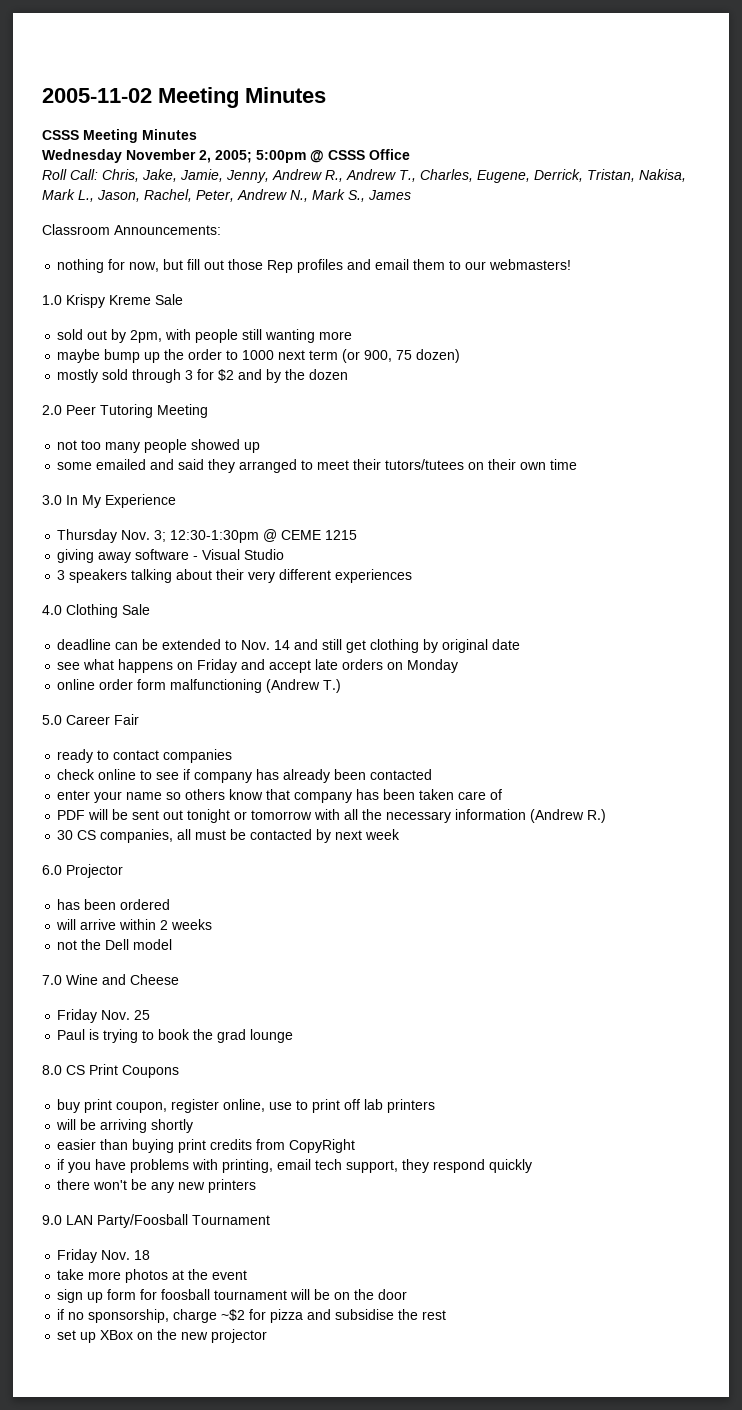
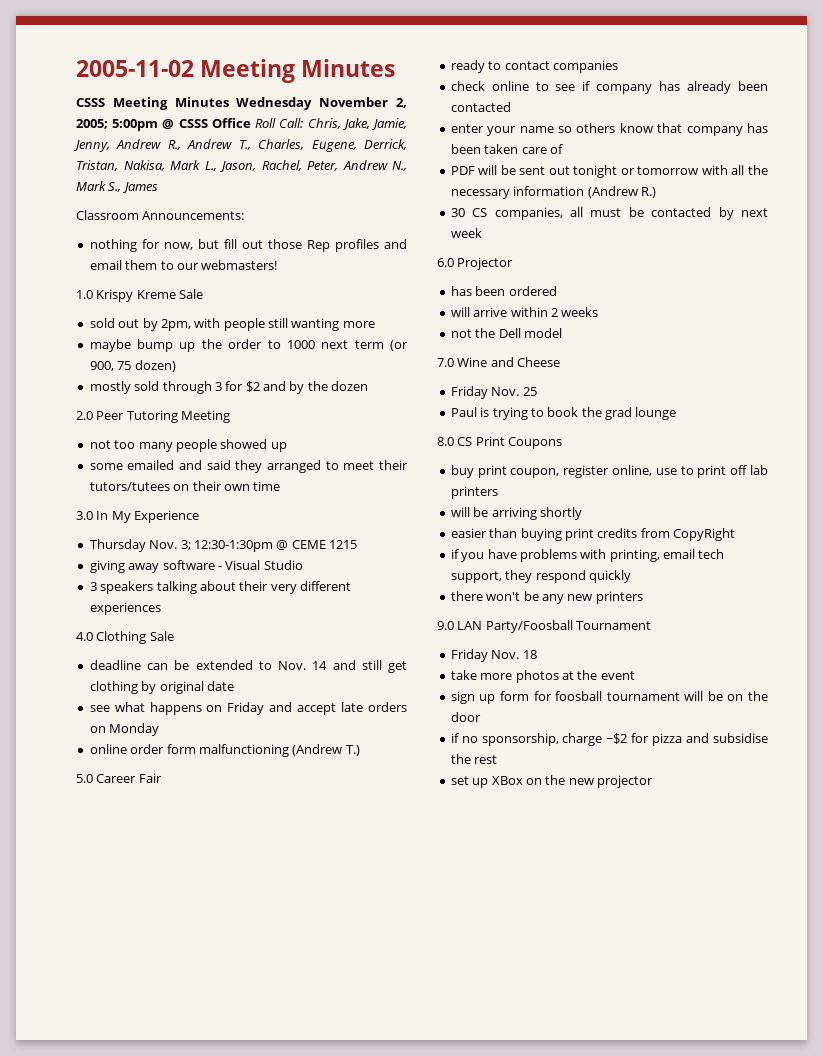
- CSSS Meeting Minutes
- Wednesday November 2, 2005; 5:00pm @ CSSS Office
- Roll Call: Chris, Jake, Jamie, Jenny, Andrew R., Andrew T., Charles, Eugene, Derrick, Tristan, Nakisa, Mark L., Jason, Rachel, Peter, Andrew N., Mark S., James
+ CSSS Meeting Minutes Wednesday November 2, 2005; 5:00pm @ CSSS Office Roll Call: Chris, Jake, Jamie, Jenny, Andrew R., Andrew T., Charles, Eugene, Derrick, Tristan, Nakisa, Mark L., Jason, Rachel, Peter, Andrew N., Mark S., James

